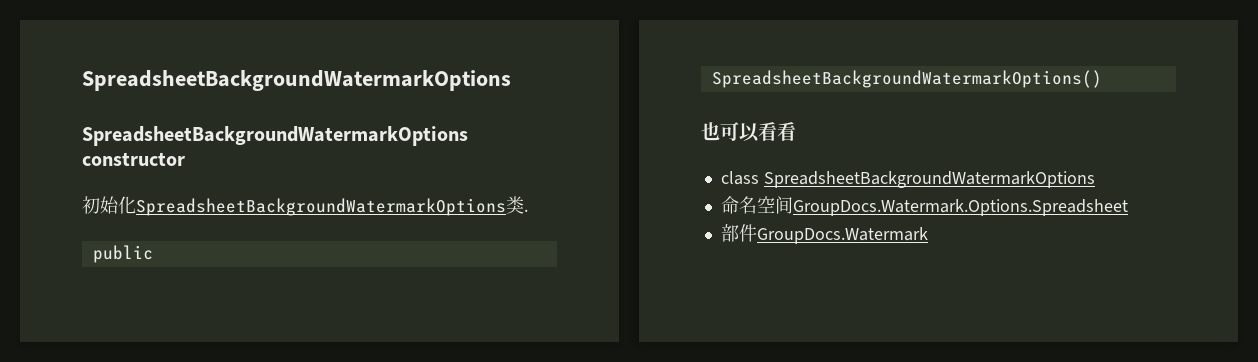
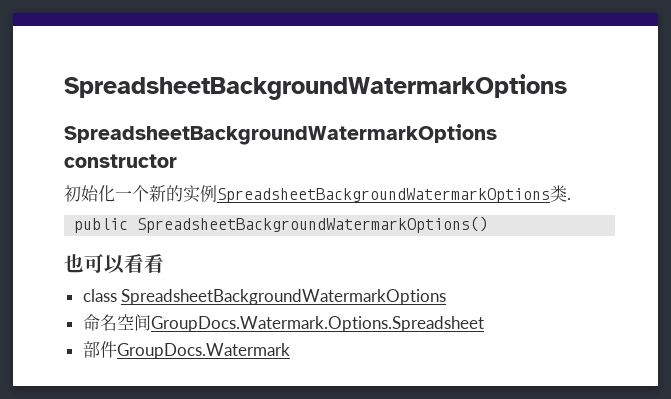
- 初始化SpreadsheetBackgroundWatermarkOptions类.
+ 初始化一个新的实例SpreadsheetBackgroundWatermarkOptions类.

